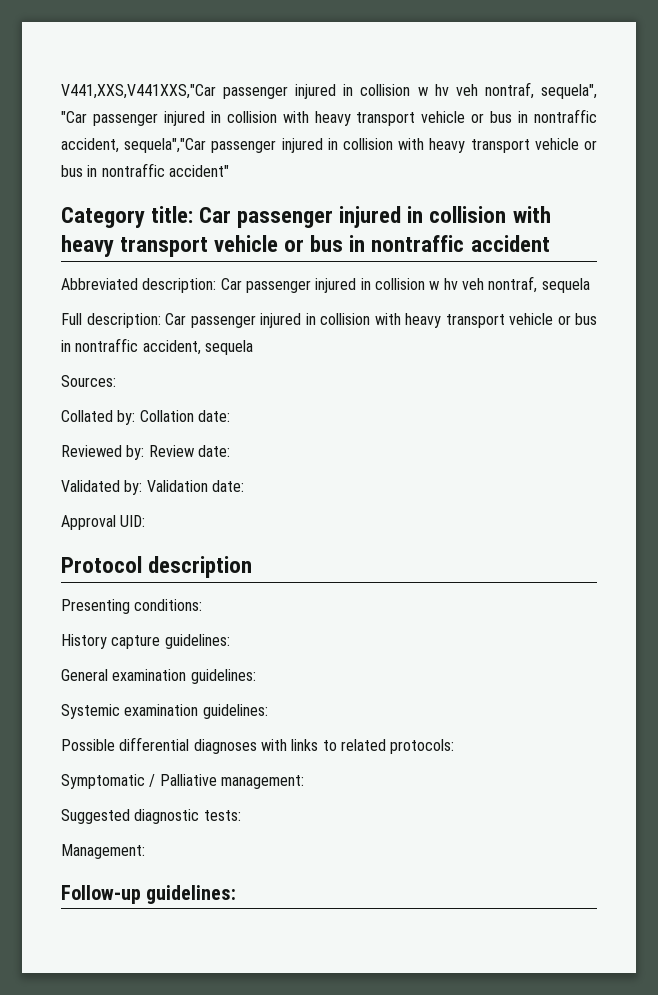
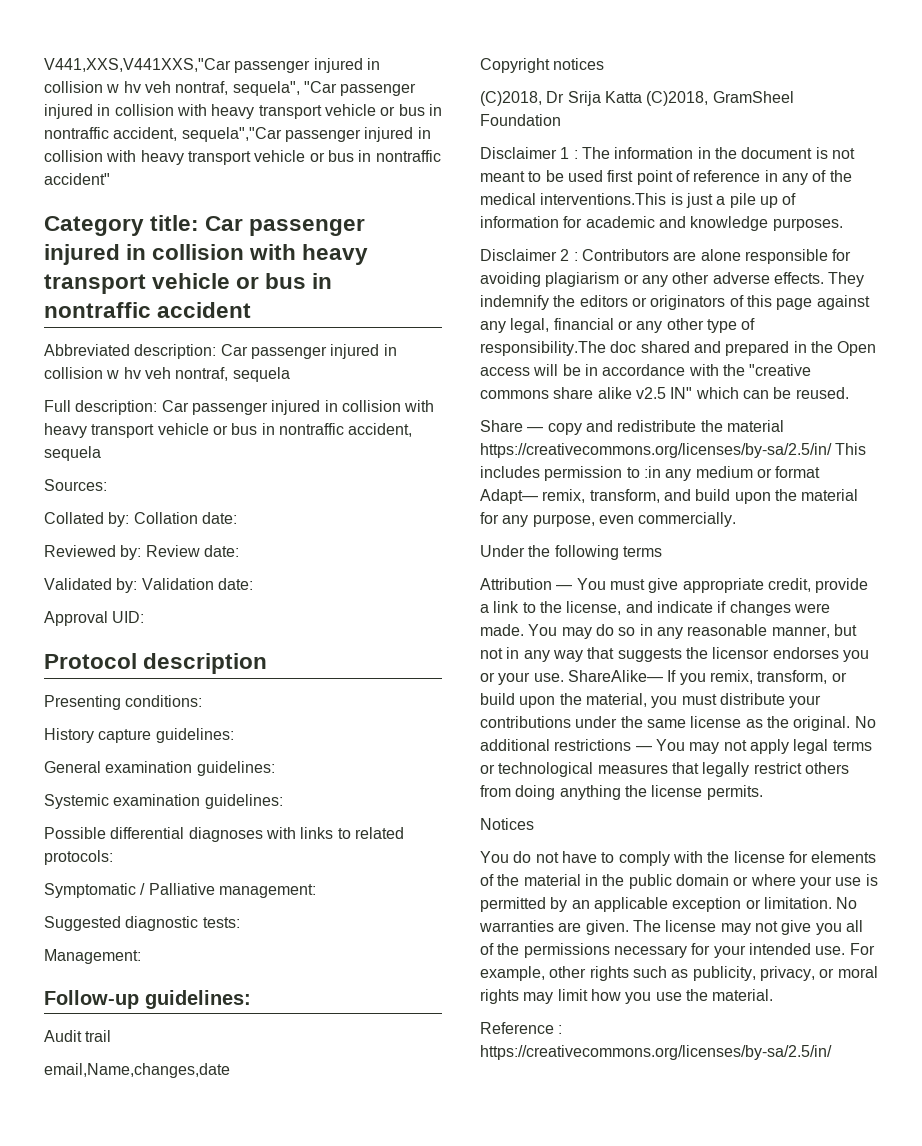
+ Audit trail
+ email,Name,changes,date
+ Copyright notices
+ (C)2018, Dr Srija Katta (C)2018, GramSheel Foundation
+ Disclaimer 1 : The information in the document is not meant to be used first point of reference in any of the medical interventions.This is just a pile up of information for academic and knowledge purposes.
+ Disclaimer 2 : Contributors are alone responsible for avoiding plagiarism or any other adverse effects. They indemnify the editors or originators of this page against any legal, financial or any other type of responsibility.The doc shared and prepared in the Open access will be in accordance with the "creative commons share alike v2.5 IN" which can be reused.
+ Share — copy and redistribute the material https://creativecommons.org/licenses/by-sa/2.5/in/ This includes permission to :in any medium or format Adapt— remix, transform, and build upon the material for any purpose, even commercially.
+ Under the following terms
+ Attribution — You must give appropriate credit, provide a link to the license, and indicate if changes were made. You may do so in any reasonable manner, but not in any way that suggests the licensor endorses you or your use. ShareAlike— If you remix, transform, or build upon the material, you must distribute your contributions under the same license as the original. No additional restrictions — You may not apply legal terms or technological measures that legally restrict others from doing anything the license permits.
+ Notices
+ You do not have to comply with the license for elements of the material in the public domain or where your use is permitted by an applicable exception or limitation. No warranties are given. The license may not give you all of the permissions necessary for your intended use. For example, other rights such as publicity, privacy, or moral rights may limit how you use the material.
+ Reference : https://creativecommons.org/licenses/by-sa/2.5/in/

